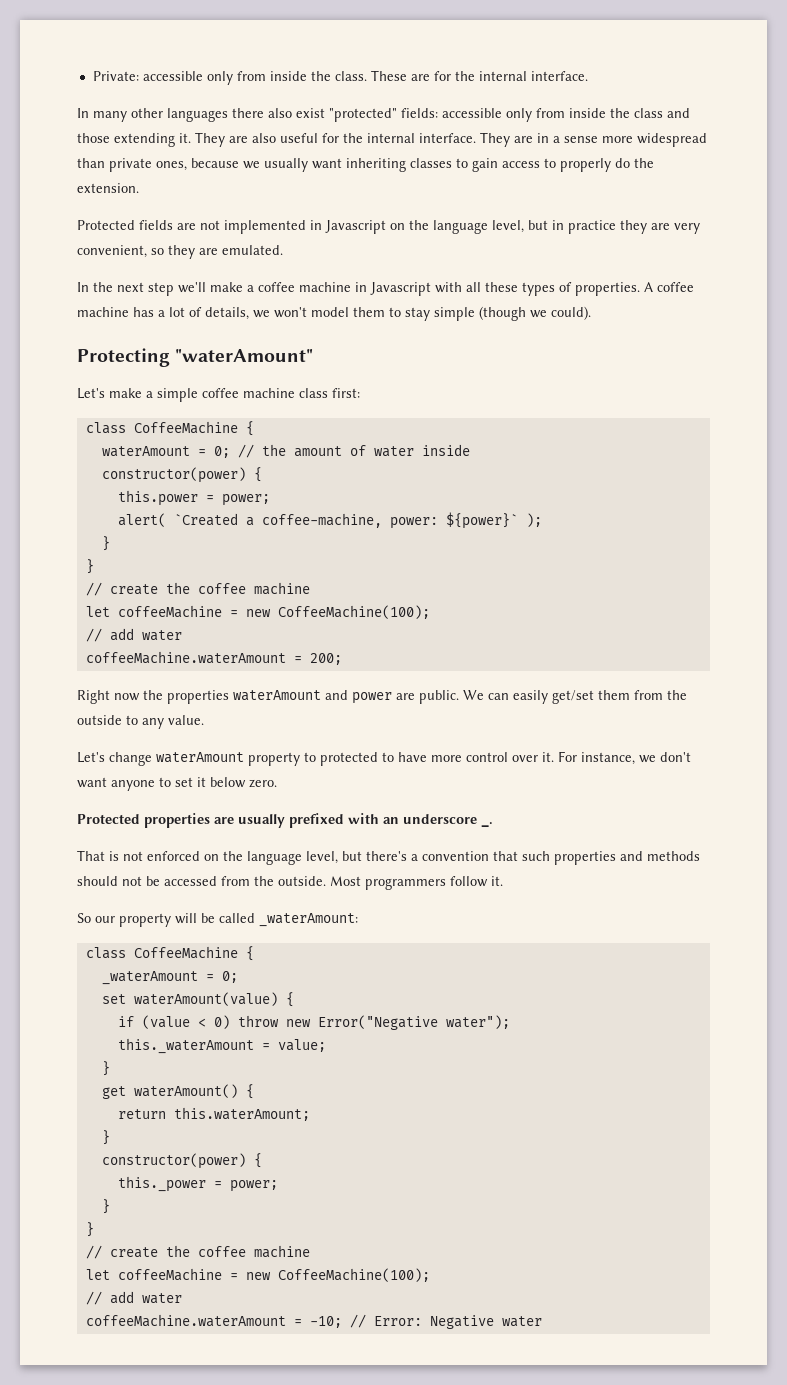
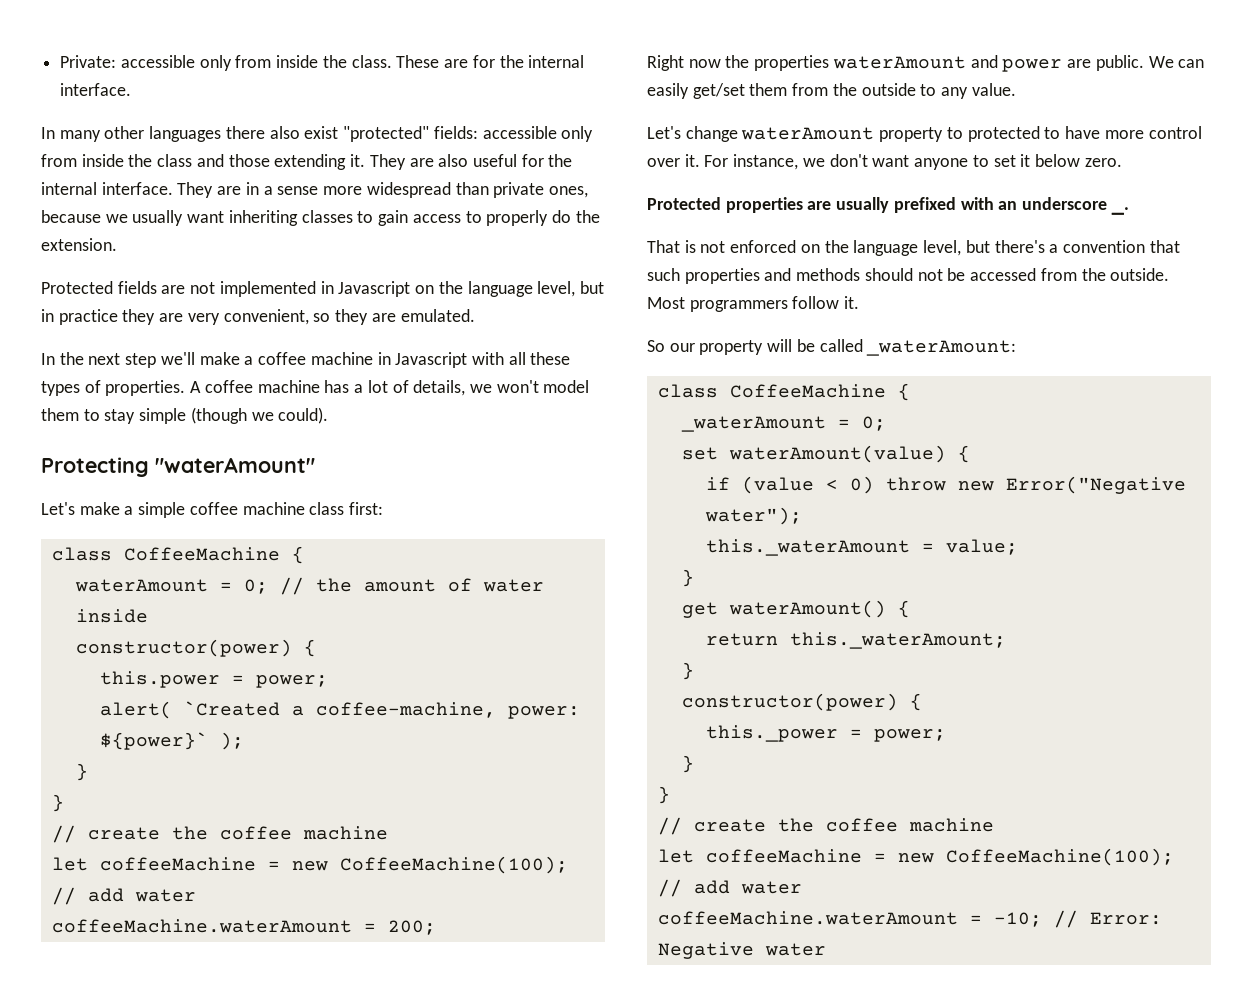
- return this.waterAmount;
+ return this._waterAmount;

